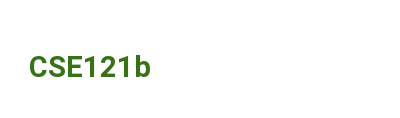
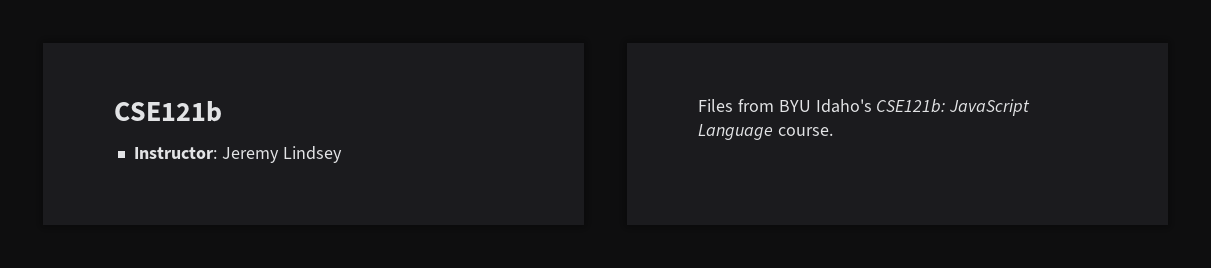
+ Instructor: Jeremy Lindsey
+ Files from BYU Idaho's CSE121b: JavaScript Language course.

